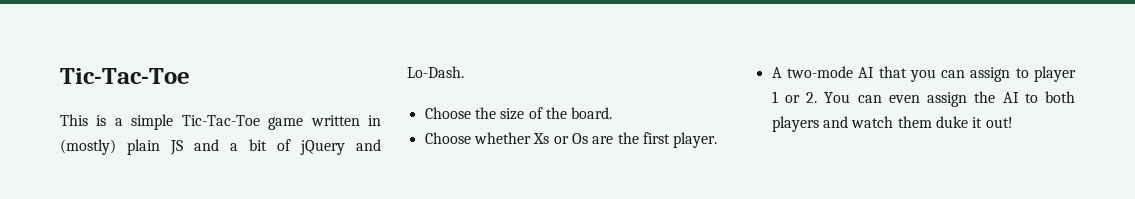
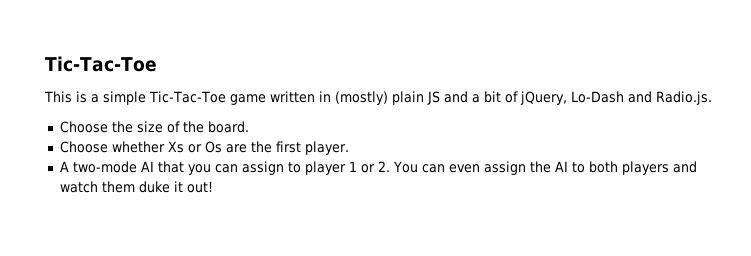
- This is a simple Tic-Tac-Toe game written in (mostly) plain JS and a bit of jQuery and Lo-Dash.
+ This is a simple Tic-Tac-Toe game written in (mostly) plain JS and a bit of jQuery, Lo-Dash and Radio.js.

